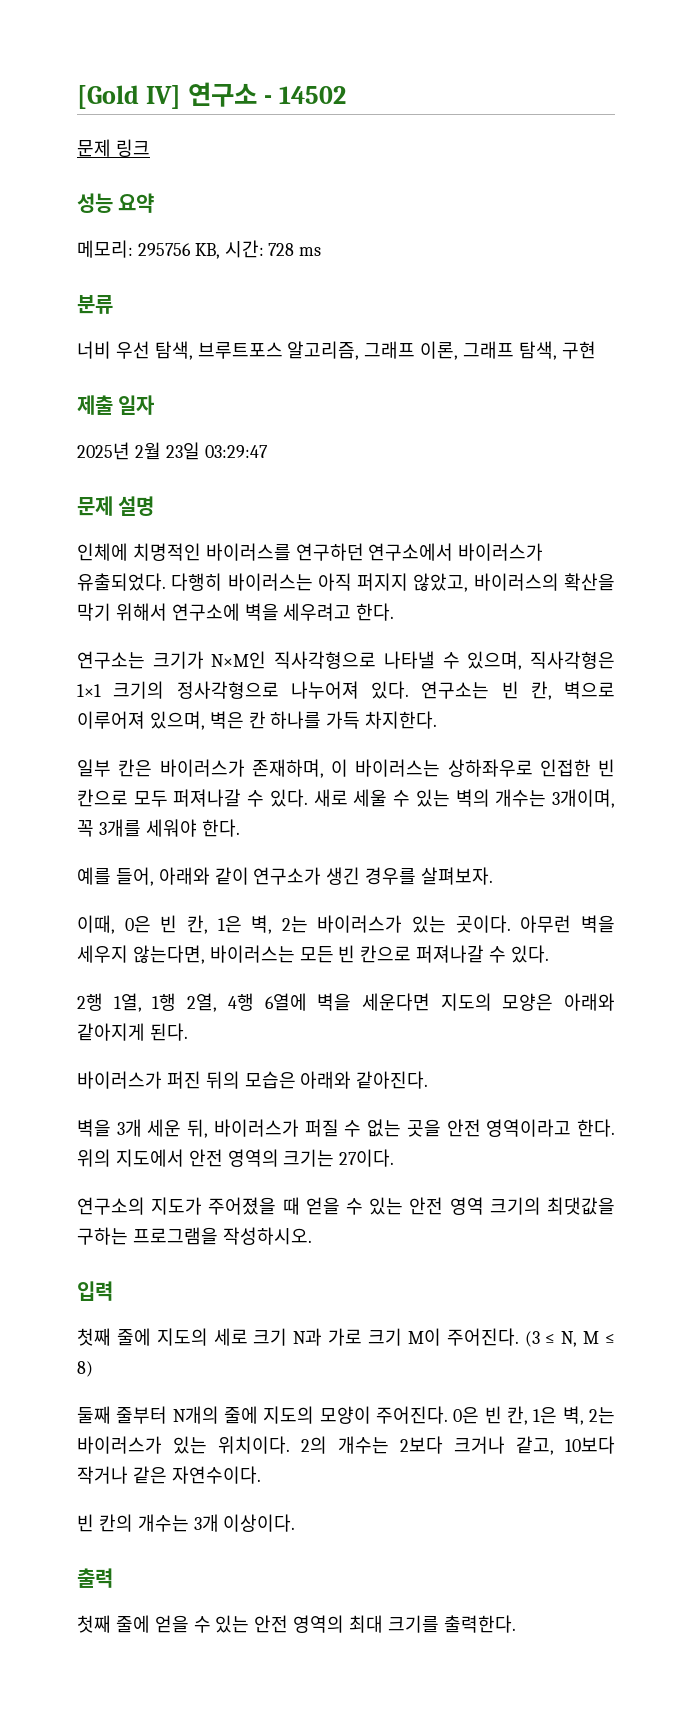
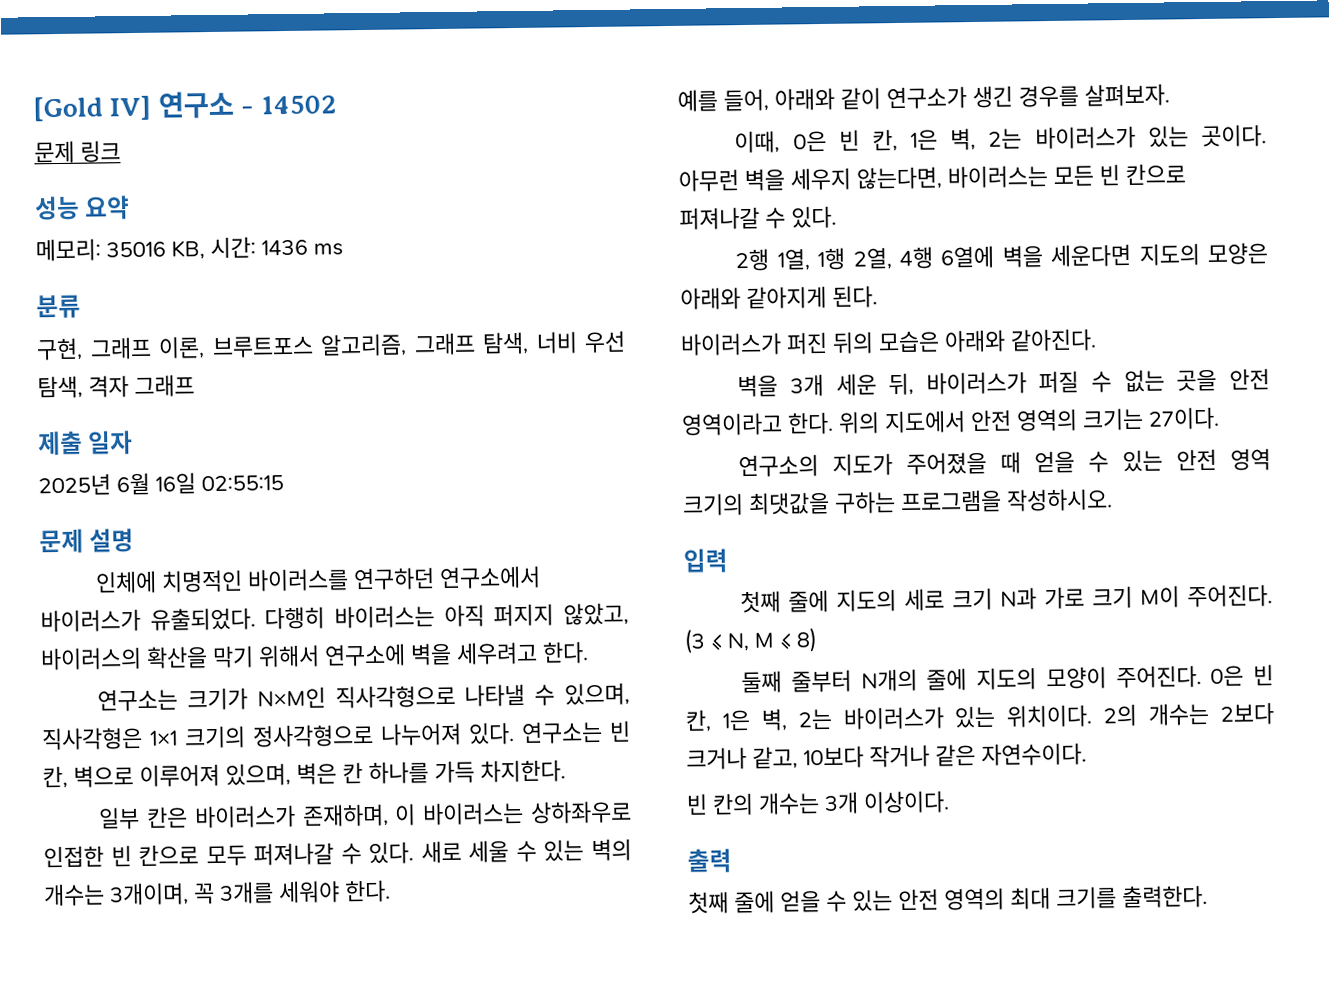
- 메모리: 295756 KB, 시간: 728 ms
+ 메모리: 35016 KB, 시간: 1436 ms
- 너비 우선 탐색, 브루트포스 알고리즘, 그래프 이론, 그래프 탐색, 구현
+ 구현, 그래프 이론, 브루트포스 알고리즘, 그래프 탐색, 너비 우선 탐색, 격자 그래프
- 2025년 2월 23일 03:29:47
+ 2025년 6월 16일 02:55:15

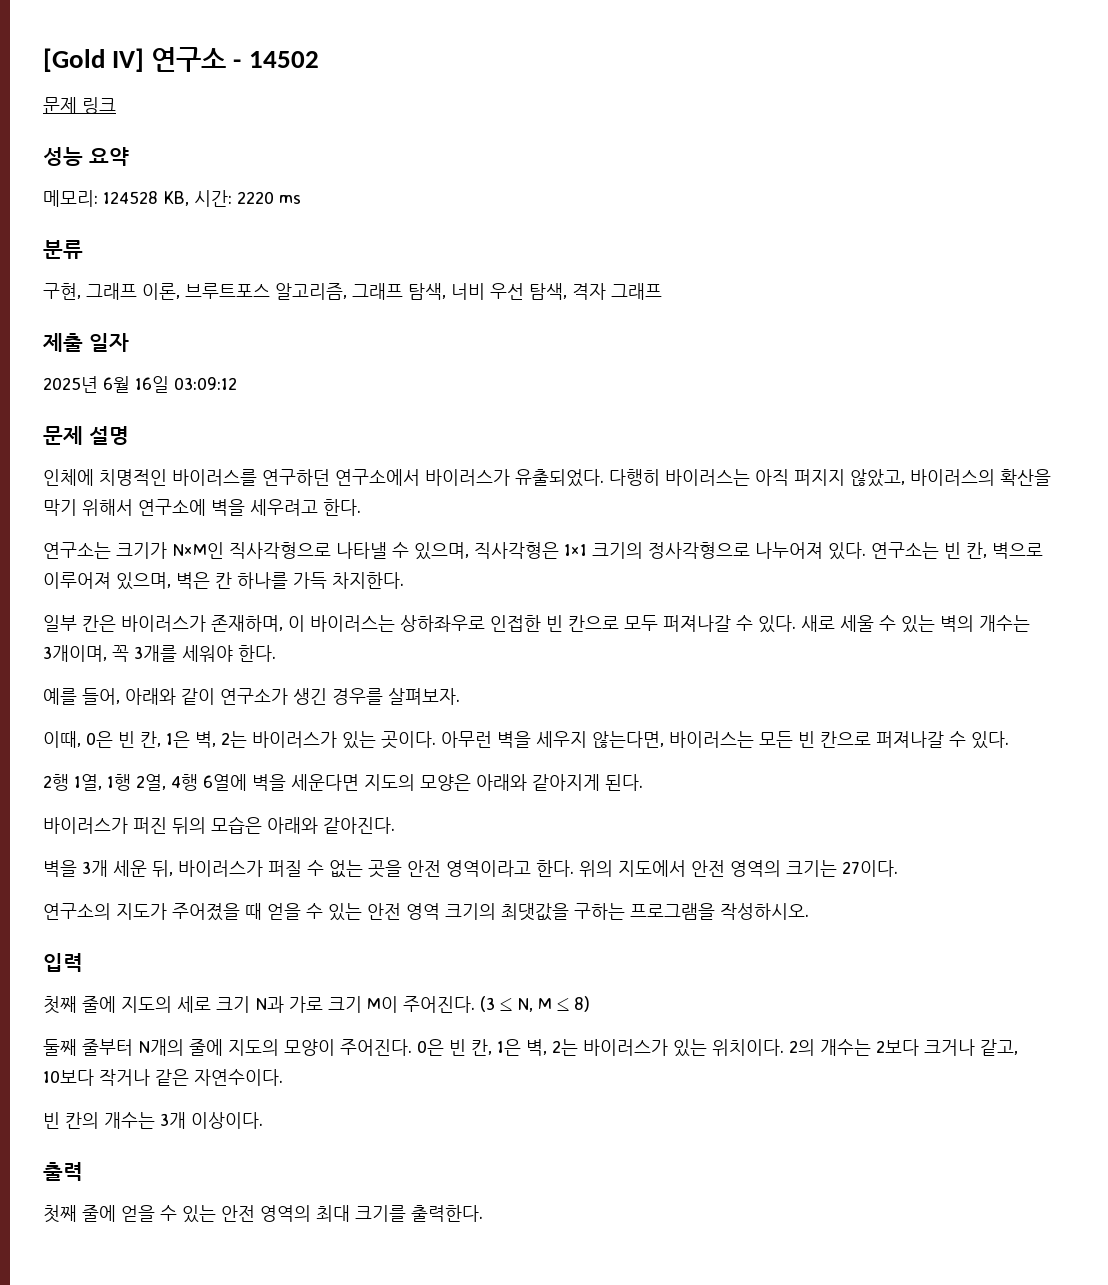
- 메모리: 35016 KB, 시간: 1436 ms
+ 메모리: 124528 KB, 시간: 2220 ms
- 2025년 6월 16일 02:55:15
+ 2025년 6월 16일 03:09:12

